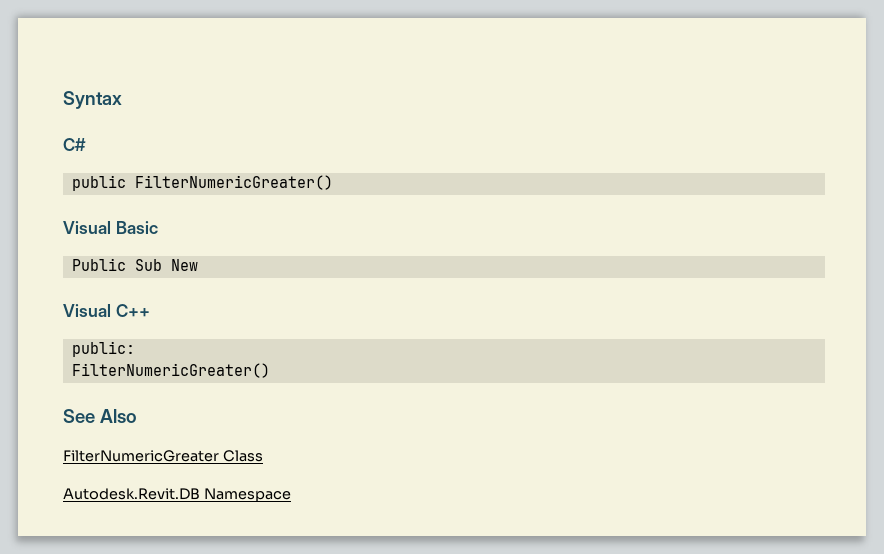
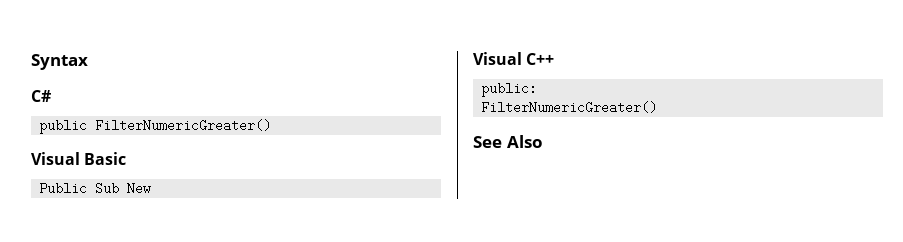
- FilterNumericGreater Class
- Autodesk.Revit.DB Namespace

